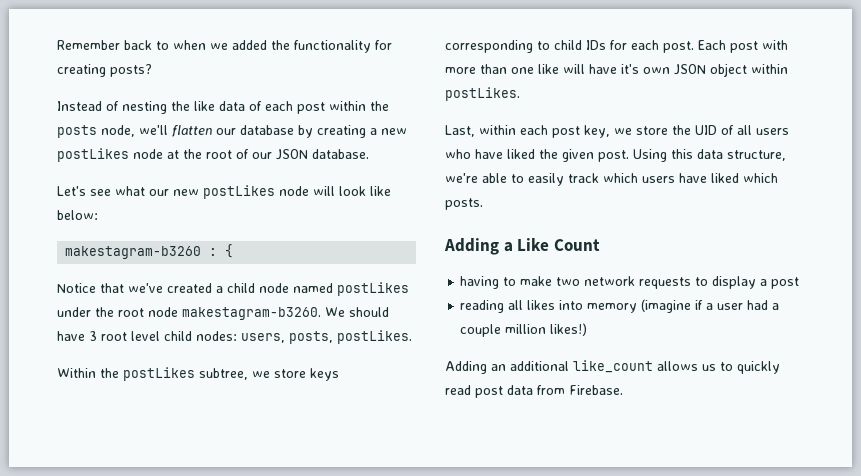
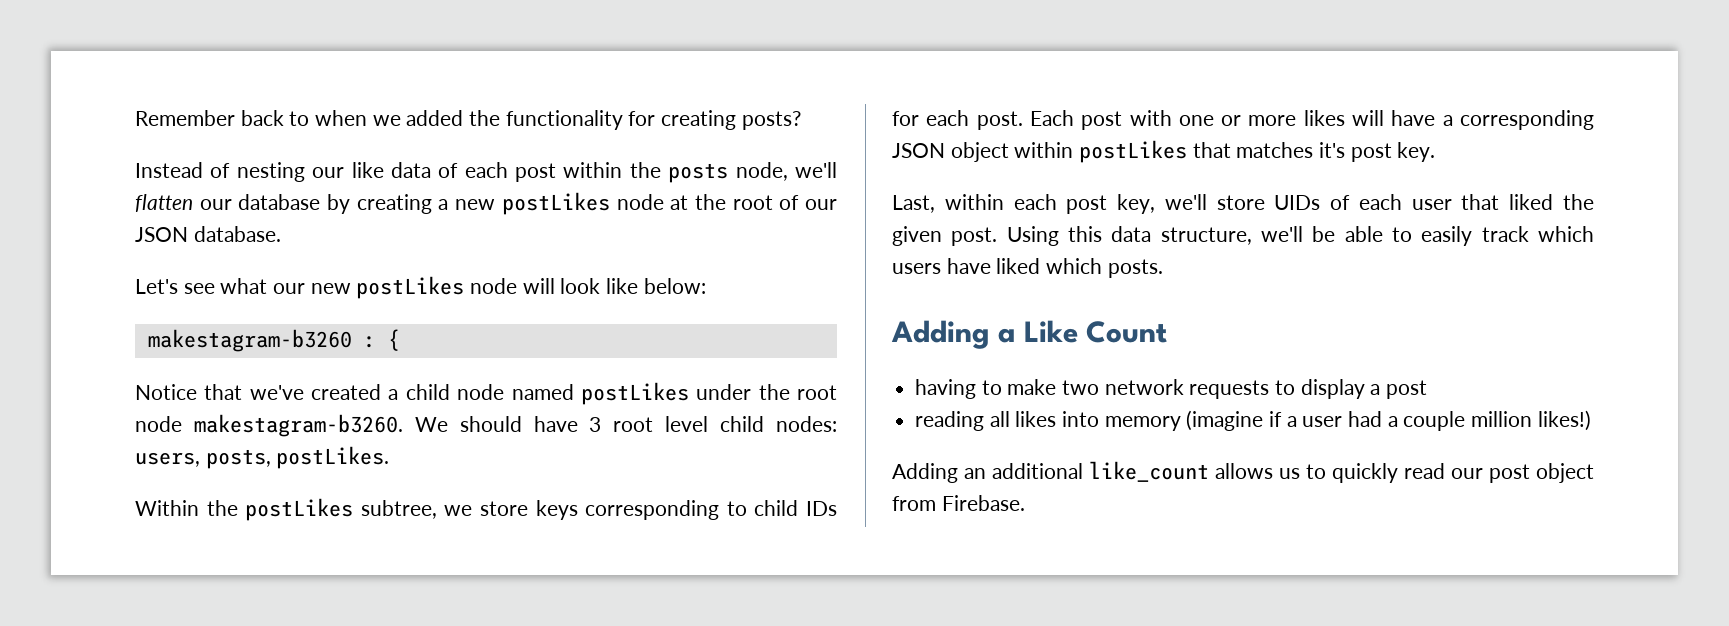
- Instead of nesting the like data of each post within the posts node, we'll flatten our database by creating a new postLikes node at the root of our JSON database.
+ Instead of nesting our like data of each post within the posts node, we'll flatten our database by creating a new postLikes node at the root of our JSON database.
- Each post with more than one like will have it's own JSON object within postLikes.
+ Each post with one or more likes will have a corresponding JSON object within postLikes that matches it's post key.
- Last, within each post key, we store the UID of all users who have liked the given post.
+ Last, within each post key, we'll store UIDs of each user that liked the given post.
- Using this data structure, we're able to easily track which users have liked which posts.
+ Using this data structure, we'll be able to easily track which users have liked which posts.
- Adding an additional like_count allows us to quickly read post data from Firebase.
+ Adding an additional like_count allows us to quickly read our post object from Firebase.

